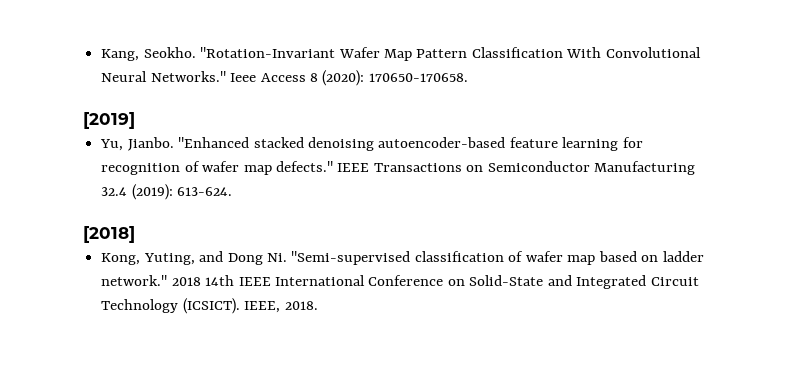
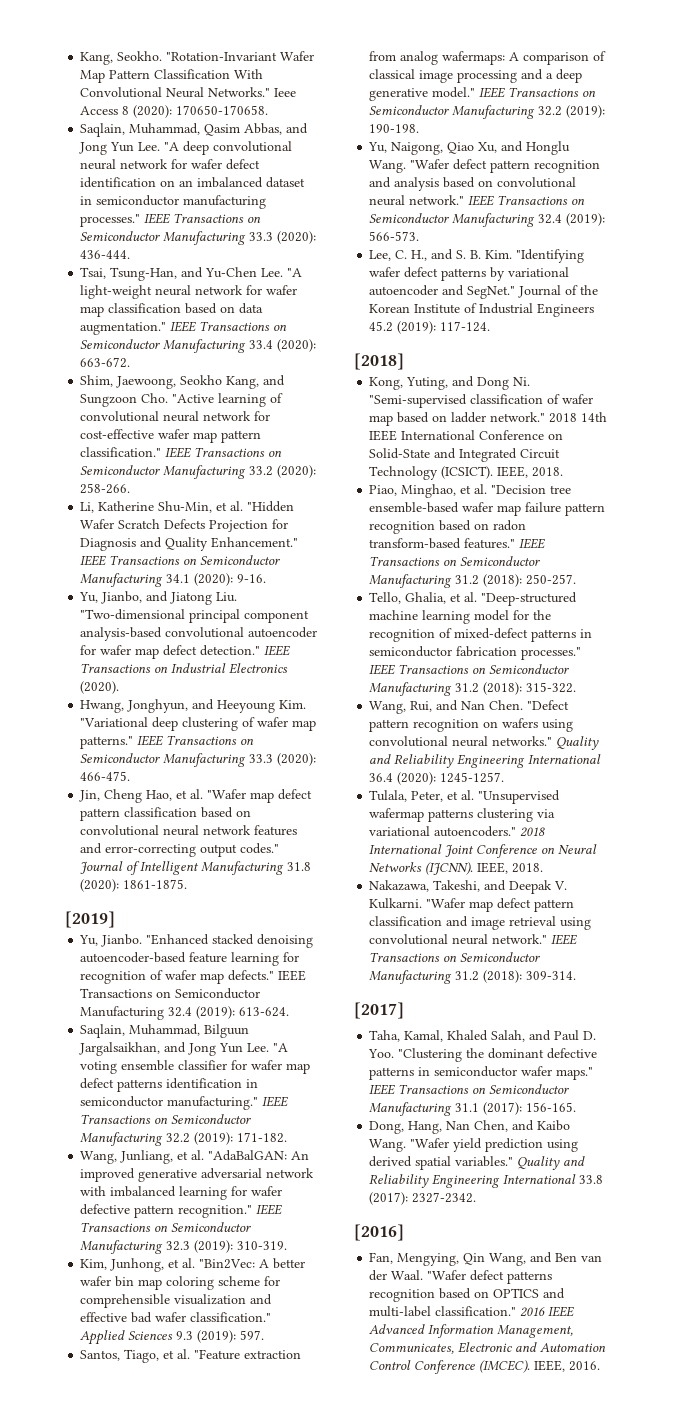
+ Saqlain, Muhammad, Qasim Abbas, and Jong Yun Lee. "A deep convolutional neural network for wafer defect identification on an imbalanced dataset in semiconductor manufacturing processes." IEEE Transactions on Semiconductor Manufacturing 33.3 (2020): 436-444.
+ Tsai, Tsung-Han, and Yu-Chen Lee. "A light-weight neural network for wafer map classification based on data augmentation." IEEE Transactions on Semiconductor Manufacturing 33.4 (2020): 663-672.
+ Shim, Jaewoong, Seokho Kang, and Sungzoon Cho. "Active learning of convolutional neural network for cost-effective wafer map pattern classification." IEEE Transactions on Semiconductor Manufacturing 33.2 (2020): 258-266.
+ Li, Katherine Shu-Min, et al. "Hidden Wafer Scratch Defects Projection for Diagnosis and Quality Enhancement." IEEE Transactions on Semiconductor Manufacturing 34.1 (2020): 9-16.
+ Yu, Jianbo, and Jiatong Liu. "Two-dimensional principal component analysis-based convolutional autoencoder for wafer map defect detection." IEEE Transactions on Industrial Electronics (2020).
+ Hwang, Jonghyun, and Heeyoung Kim. "Variational deep clustering of wafer map patterns." IEEE Transactions on Semiconductor Manufacturing 33.3 (2020): 466-475.
+ Jin, Cheng Hao, et al. "Wafer map defect pattern classification based on convolutional neural network features and error-correcting output codes." Journal of Intelligent Manufacturing 31.8 (2020): 1861-1875.
+ Saqlain, Muhammad, Bilguun Jargalsaikhan, and Jong Yun Lee. "A voting ensemble classifier for wafer map defect patterns identification in semiconductor manufacturing." IEEE Transactions on Semiconductor Manufacturing 32.2 (2019): 171-182.
+ Wang, Junliang, et al. "AdaBalGAN: An improved generative adversarial network with imbalanced learning for wafer defective pattern recognition." IEEE Transactions on Semiconductor Manufacturing 32.3 (2019): 310-319.
+ Kim, Junhong, et al. "Bin2Vec: A better wafer bin map coloring scheme for comprehensible visualization and effective bad wafer classification." Applied Sciences 9.3 (2019): 597.
+ Santos, Tiago, et al. "Feature extraction from analog wafermaps: A comparison of classical image processing and a deep generative model." IEEE Transactions on Semiconductor Manufacturing 32.2 (2019): 190-198.
+ Yu, Naigong, Qiao Xu, and Honglu Wang. "Wafer defect pattern recognition and analysis based on convolutional neural network." IEEE Transactions on Semiconductor Manufacturing 32.4 (2019): 566-573.
+ Lee, C. H., and S. B. Kim. "Identifying wafer defect patterns by variational autoencoder and SegNet." Journal of the Korean Institute of Industrial Engineers 45.2 (2019): 117-124.
+ Piao, Minghao, et al. "Decision tree ensemble-based wafer map failure pattern recognition based on radon transform-based features." IEEE Transactions on Semiconductor Manufacturing 31.2 (2018): 250-257.
+ Tello, Ghalia, et al. "Deep-structured machine learning model for the recognition of mixed-defect patterns in semiconductor fabrication processes." IEEE Transactions on Semiconductor Manufacturing 31.2 (2018): 315-322.
+ Wang, Rui, and Nan Chen. "Defect pattern recognition on wafers using convolutional neural networks." Quality and Reliability Engineering International 36.4 (2020): 1245-1257.
+ Tulala, Peter, et al. "Unsupervised wafermap patterns clustering via variational autoencoders." 2018 International Joint Conference on Neural Networks (IJCNN). IEEE, 2018.
+ Nakazawa, Takeshi, and Deepak V. Kulkarni. "Wafer map defect pattern classification and image retrieval using convolutional neural network." IEEE Transactions on Semiconductor Manufacturing 31.2 (2018): 309-314.
+ [2017]
+ Taha, Kamal, Khaled Salah, and Paul D. Yoo. "Clustering the dominant defective patterns in semiconductor wafer maps." IEEE Transactions on Semiconductor Manufacturing 31.1 (2017): 156-165.
+ Dong, Hang, Nan Chen, and Kaibo Wang. "Wafer yield prediction using derived spatial variables." Quality and Reliability Engineering International 33.8 (2017): 2327-2342.
+ [2016]
+ Fan, Mengying, Qin Wang, and Ben van der Waal. "Wafer defect patterns recognition based on OPTICS and multi-label classification." 2016 IEEE Advanced Information Management, Communicates, Electronic and Automation Control Conference (IMCEC). IEEE, 2016.

